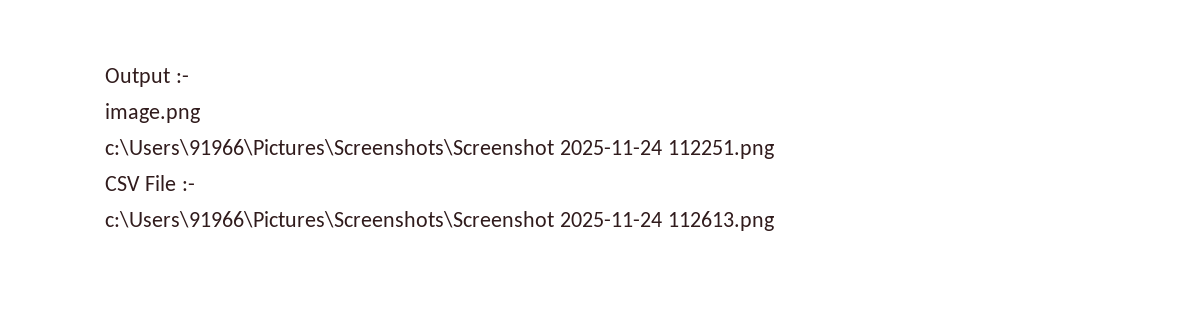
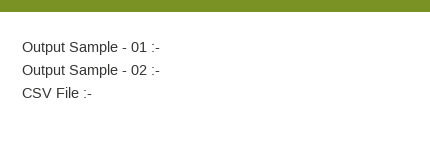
- Output :-
- image.png
- c:\Users\91966\Pictures\Screenshots\Screenshot 2025-11-24 112251.png
+ Output Sample - 01 :-
+ Output Sample - 02 :-
- c:\Users\91966\Pictures\Screenshots\Screenshot 2025-11-24 112613.png

